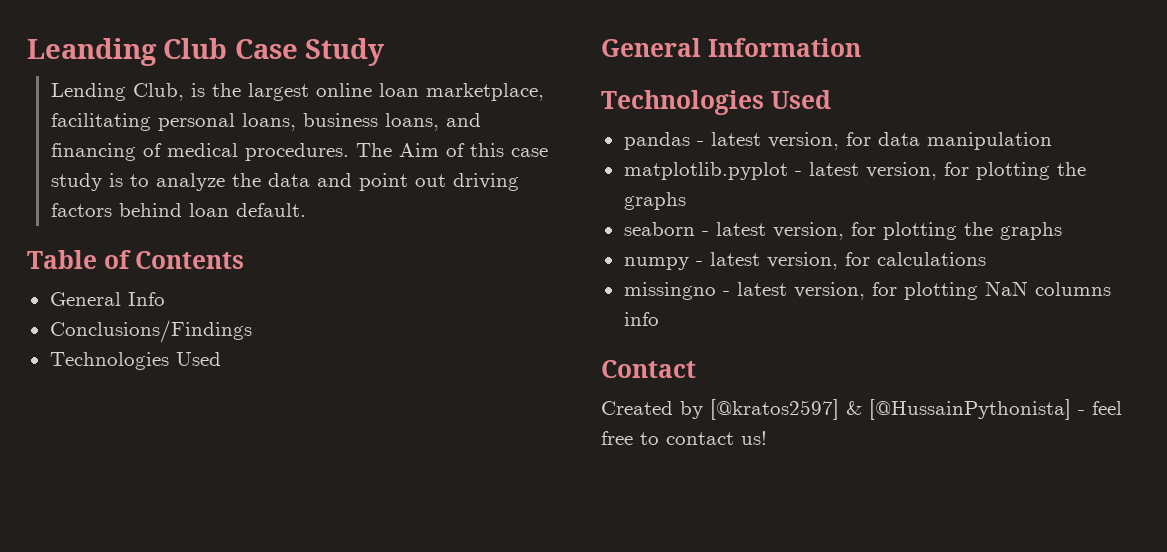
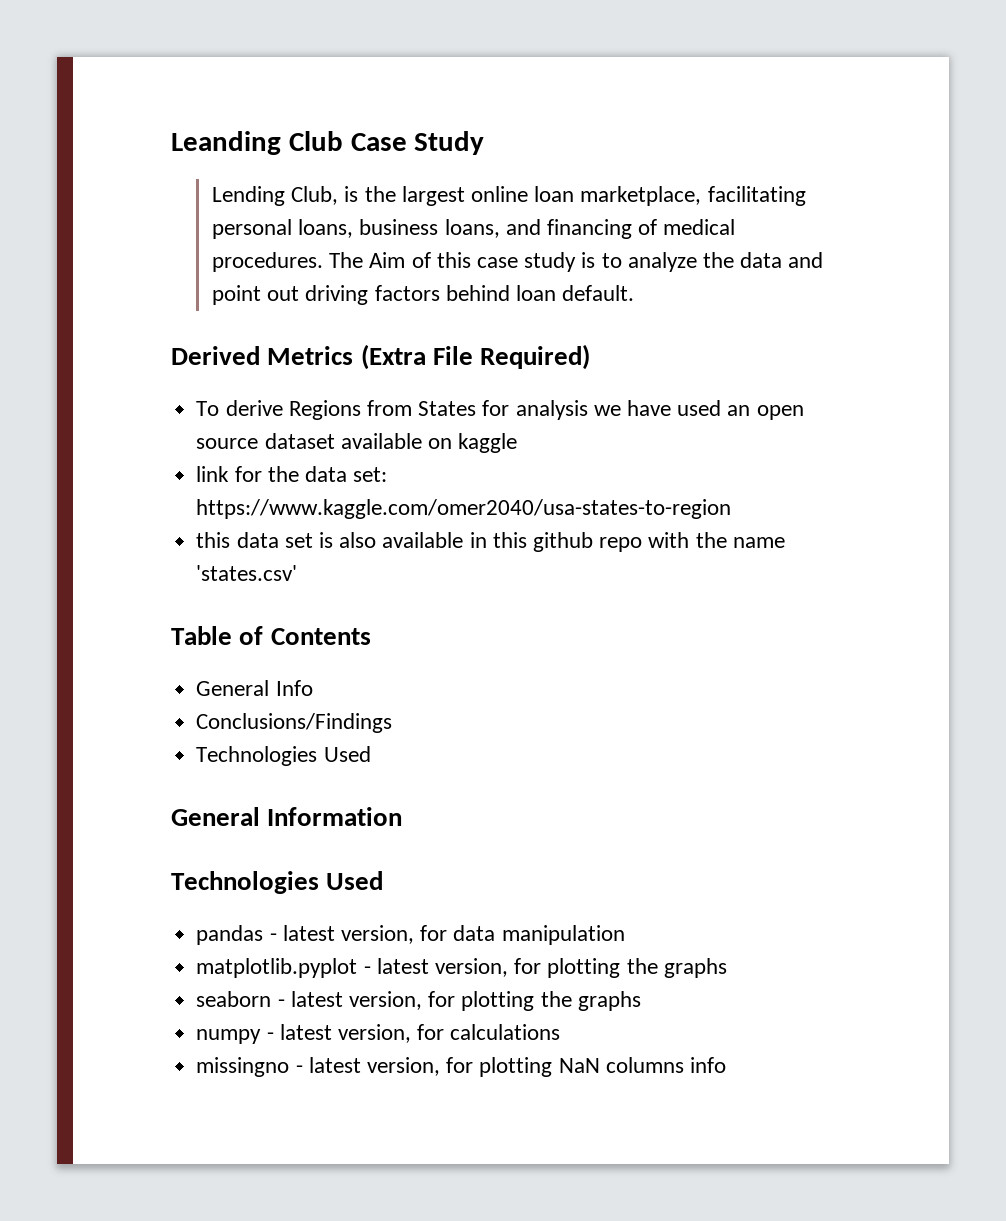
+ Derived Metrics (Extra File Required)
+ To derive Regions from States for analysis we have used an open source dataset available on kaggle
+ link for the data set: https://www.kaggle.com/omer2040/usa-states-to-region
+ this data set is also available in this github repo with the name 'states.csv'
- Contact
- Created by [@kratos2597] & [@HussainPythonista] - feel free to contact us!

